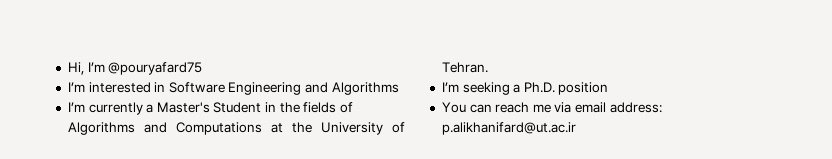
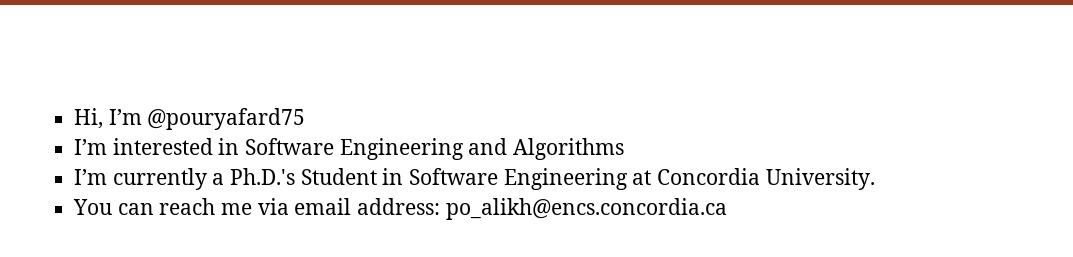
- I’m currently a Master's Student in the fields of Algorithms and Computations at the University of Tehran.
- I’m seeking a Ph.D. position
+ I’m currently a Ph.D.'s Student in Software Engineering at Concordia University.
- You can reach me via email address: p.alikhanifard@ut.ac.ir
+ You can reach me via email address: po_alikh@encs.concordia.ca

